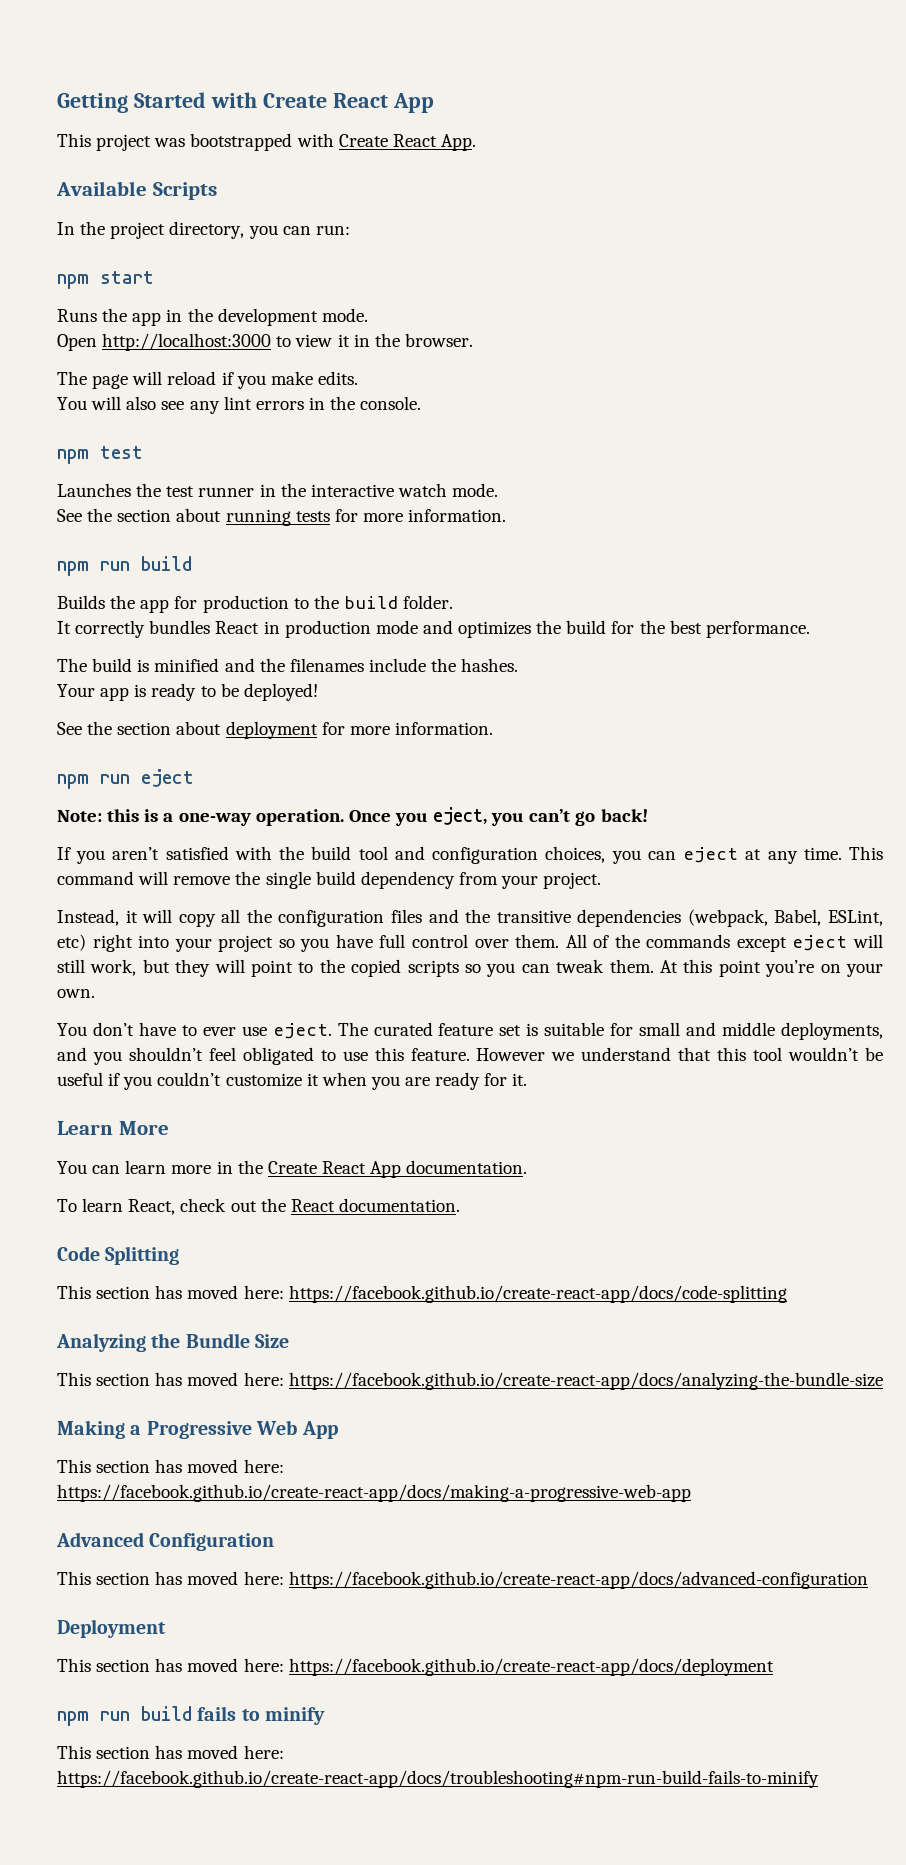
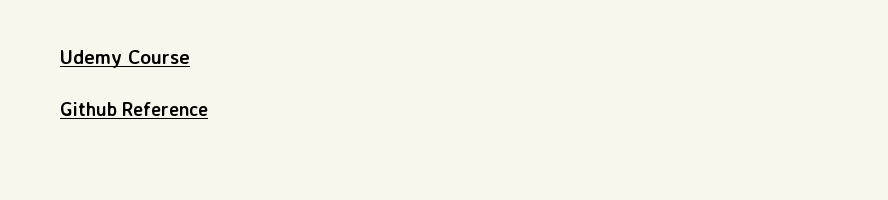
- Getting Started with Create React App
- This project was bootstrapped with Create React App.
- Available Scripts
- In the project directory, you can run:
- npm start
- Runs the app in the development mode.
- Open http://localhost:3000 to view it in the browser.
- The page will reload if you make edits.
- You will also see any lint errors in the console.
- npm test
- Launches the test runner in the interactive watch mode.
- See the section about running tests for more information.
- npm run build
- Builds the app for production to the build folder.
- It correctly bundles React in production mode and optimizes the build for the best performance.
- The build is minified and the filenames include the hashes.
- Your app is ready to be deployed!
- See the section about deployment for more information.
- npm run eject
- Note: this is a one-way operation. Once you eject, you can’t go back!
- If you aren’t satisfied with the build tool and configuration choices, you can eject at any time. This command will remove the single build dependency from your project.
- Instead, it will copy all the configuration files and the transitive dependencies (webpack, Babel, ESLint, etc) right into your project so you have full control over them. All of the commands except eject will still work, but they will point to the copied scripts so you can tweak them. At this point you’re on your own.
- You don’t have to ever use eject. The curated feature set is suitable for small and middle deployments, and you shouldn’t feel obligated to use this feature. However we understand that this tool wouldn’t be useful if you couldn’t customize it when you are ready for it.
- Learn More
- You can learn more in the Create React App documentation.
- To learn React, check out the React documentation.
- Code Splitting
- This section has moved here: https://facebook.github.io/create-react-app/docs/code-splitting
- Analyzing the Bundle Size
- This section has moved here: https://facebook.github.io/create-react-app/docs/analyzing-the-bundle-size
- Making a Progressive Web App
- This section has moved here: https://facebook.github.io/create-react-app/docs/making-a-progressive-web-app
- Advanced Configuration
- This section has moved here: https://facebook.github.io/create-react-app/docs/advanced-configuration
- Deployment
- This section has moved here: https://facebook.github.io/create-react-app/docs/deployment
- npm run build fails to minify
- This section has moved here: https://facebook.github.io/create-react-app/docs/troubleshooting#npm-run-build-fails-to-minify
+ Udemy Course
+ Github Reference

